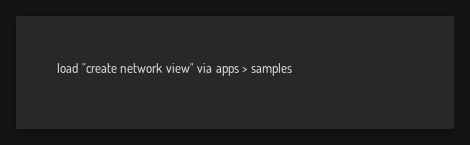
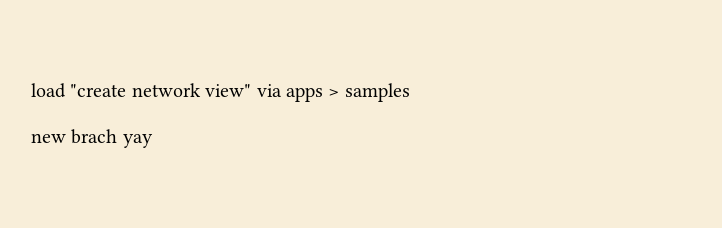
+ new brach yay

